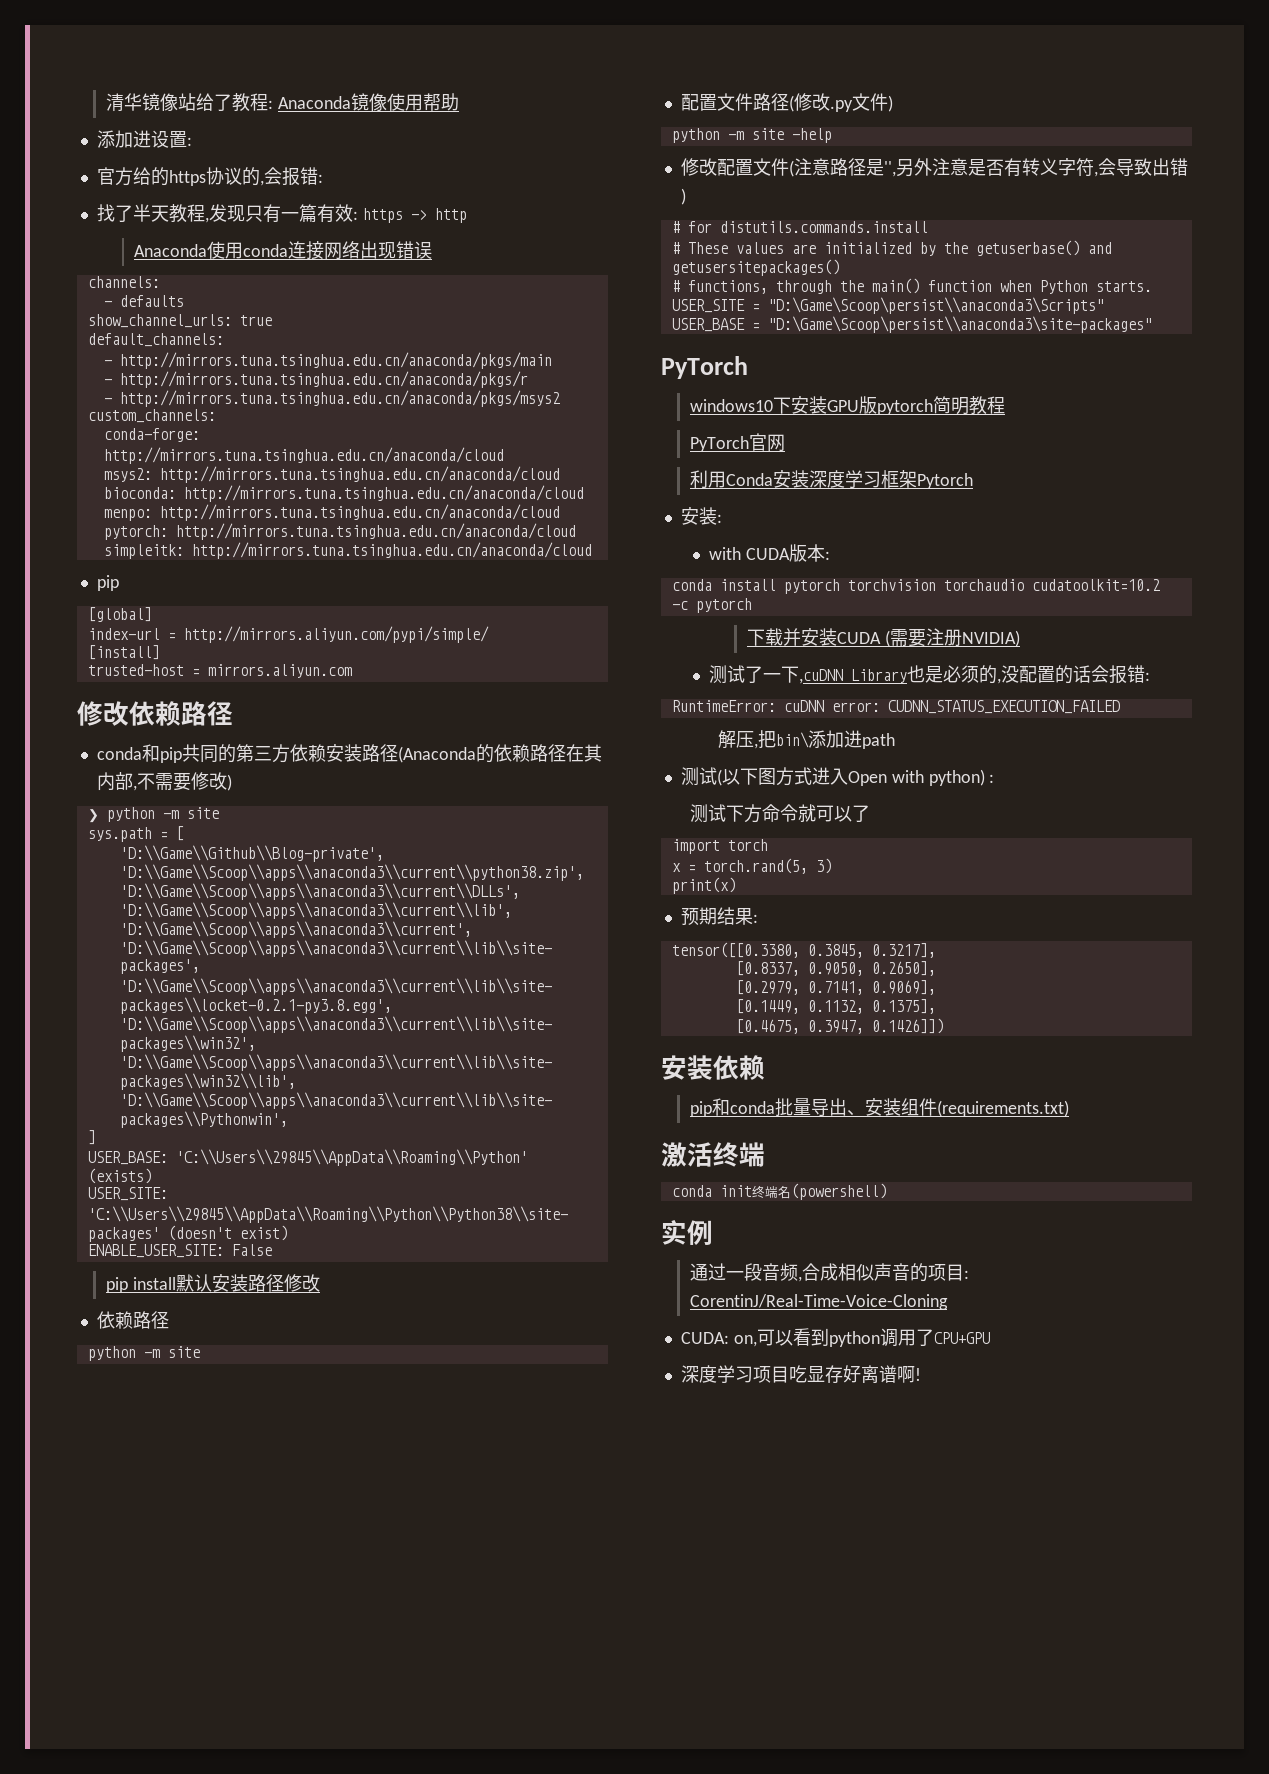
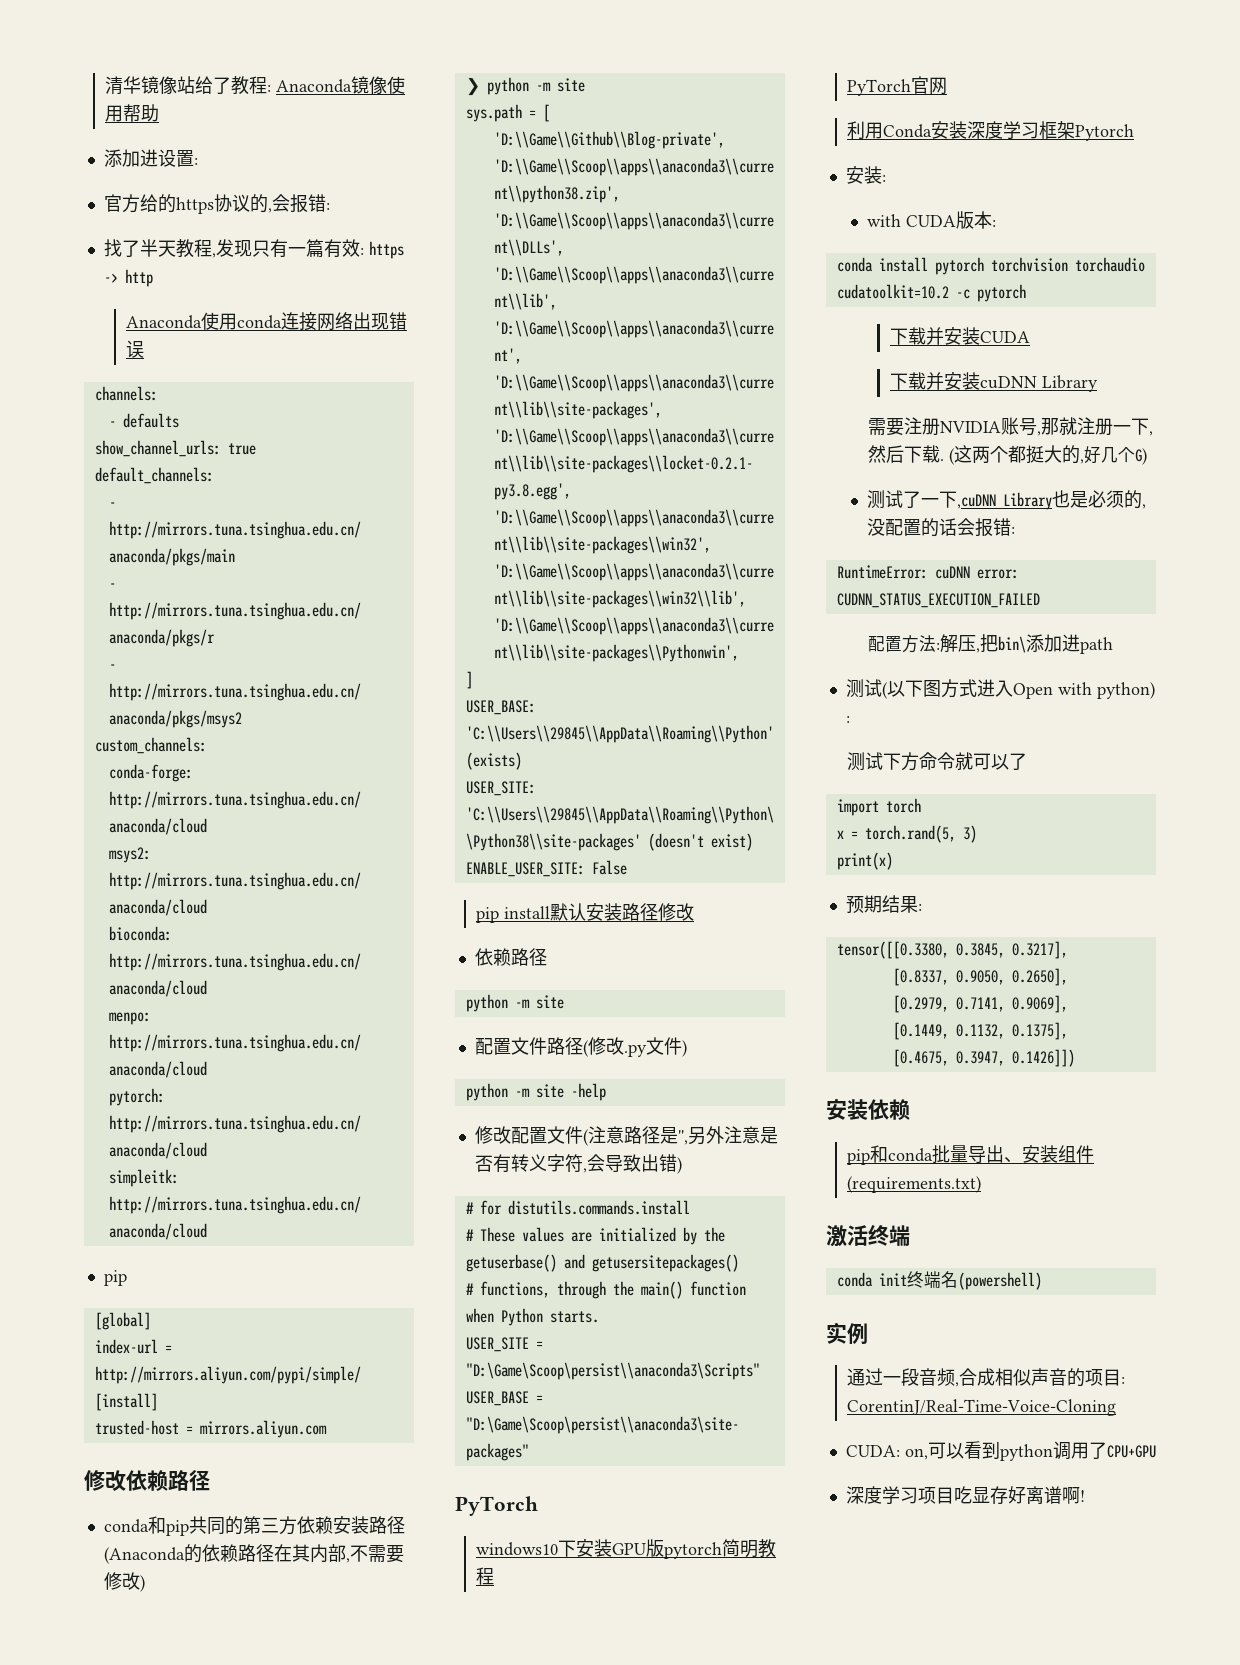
- 下载并安装CUDA (需要注册NVIDIA)
+ 下载并安装CUDA
+ 下载并安装cuDNN Library
+ 需要注册NVIDIA账号,那就注册一下,然后下载. (这两个都挺大的,好几个G)
- 解压,把bin\添加进path
+ 配置方法:解压,把bin\添加进path

